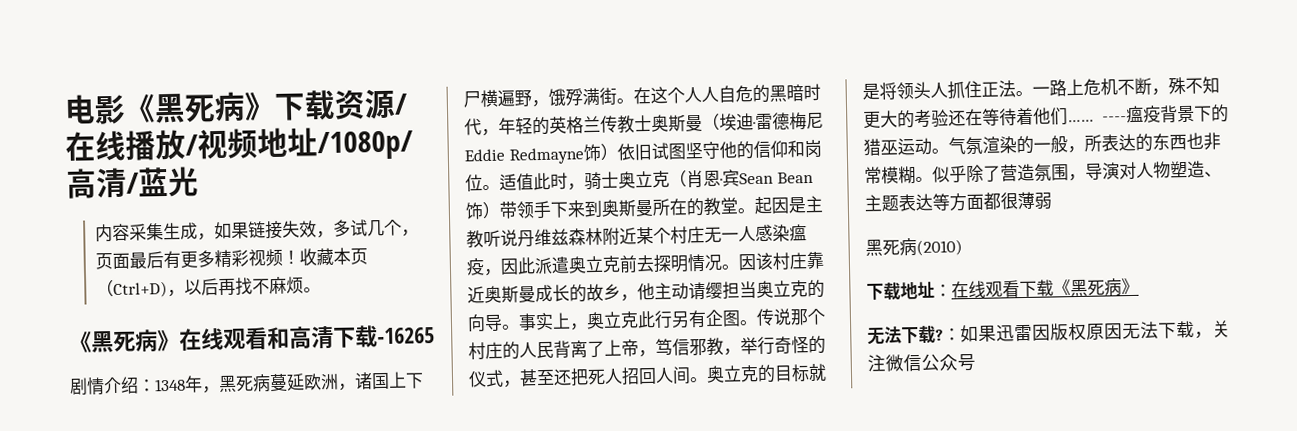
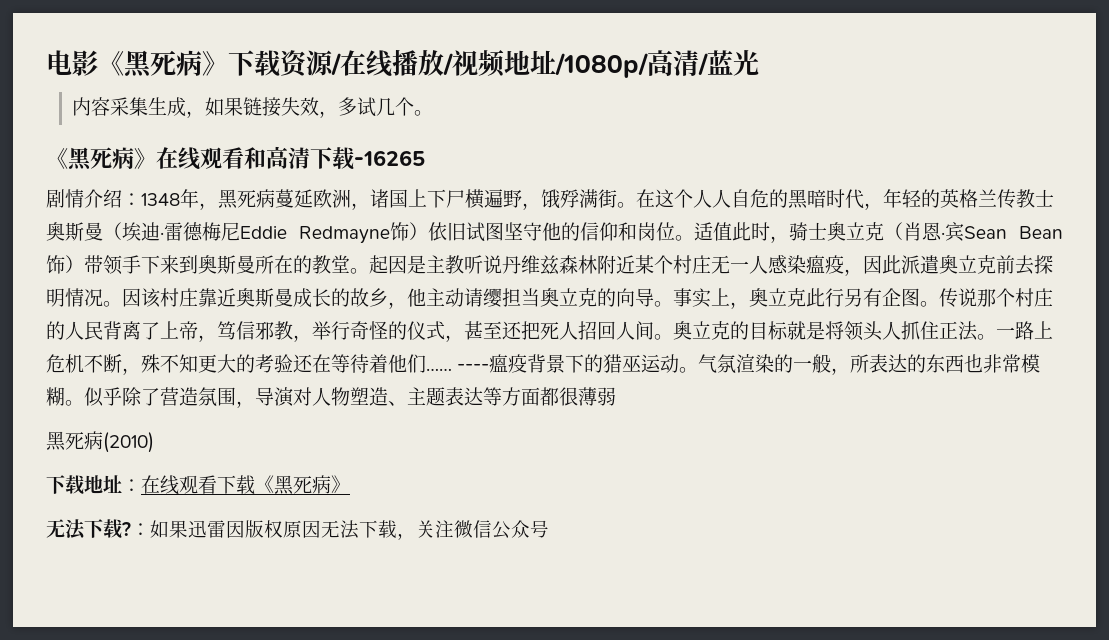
- 内容采集生成，如果链接失效，多试几个，页面最后有更多精彩视频！收藏本页（Ctrl+D)，以后再找不麻烦。
+ 内容采集生成，如果链接失效，多试几个。

